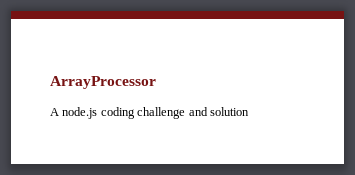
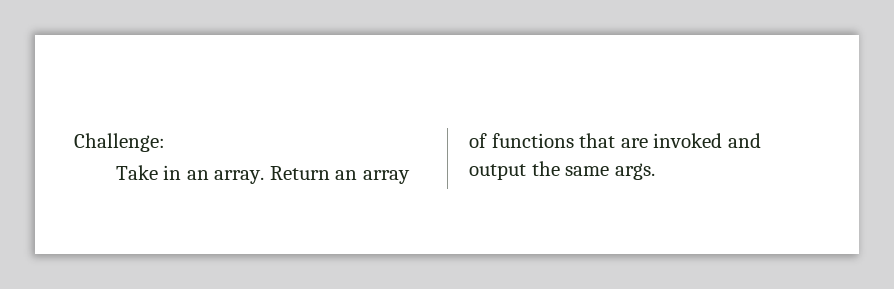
- ArrayProcessor
- A node.js coding challenge and solution
+ Challenge:
+ Take in an array. Return an array of functions that are invoked and output the same args.

